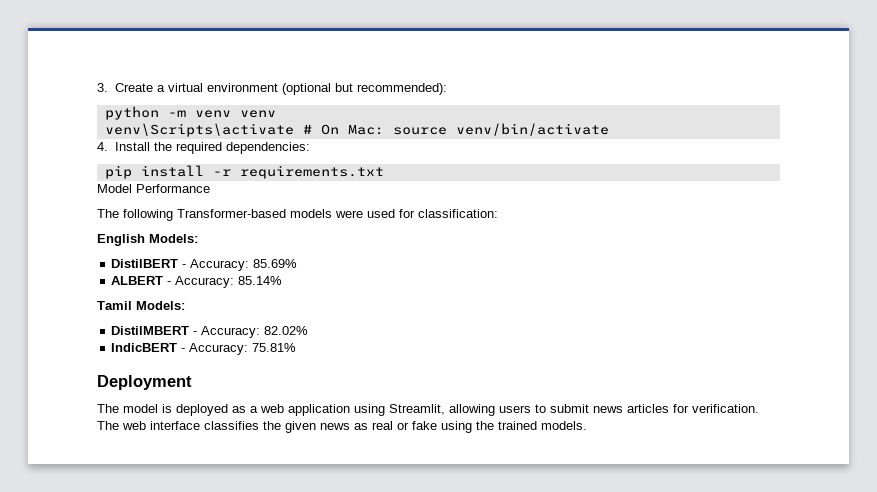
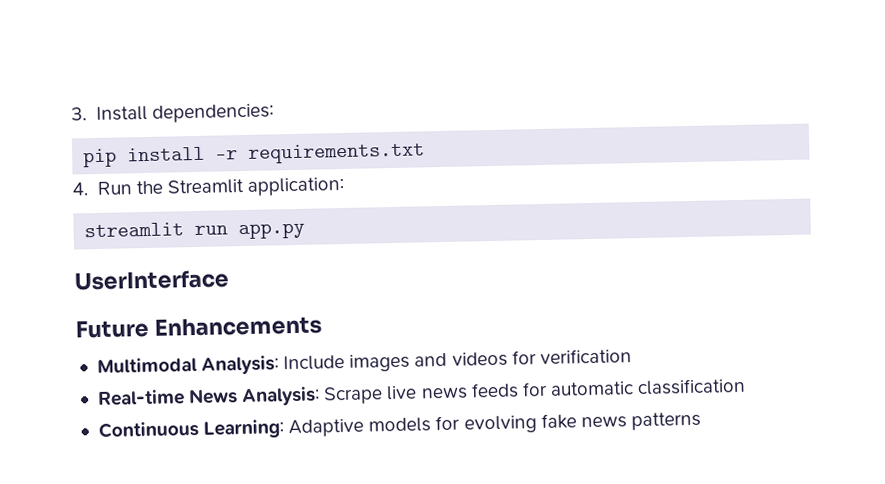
- 3. Create a virtual environment (optional but recommended):
- python -m venv venv
- venv\Scripts\activate # On Mac: source venv/bin/activate
- 4. Install the required dependencies:
+ 3. Install dependencies:
- Model Performance
- The following Transformer-based models were used for classification:
- English Models:
- DistilBERT - Accuracy: 85.69%
- ALBERT - Accuracy: 85.14%
- Tamil Models:
- DistilMBERT - Accuracy: 82.02%
- IndicBERT - Accuracy: 75.81%
- Deployment
- The model is deployed as a web application using Streamlit, allowing users to submit news articles for verification. The web interface classifies the given news as real or fake using the trained models.
+ 4. Run the Streamlit application:
+ streamlit run app.py
+ UserInterface
+ Future Enhancements
+ Multimodal Analysis: Include images and videos for verification
+ Real-time News Analysis: Scrape live news feeds for automatic classification
+ Continuous Learning: Adaptive models for evolving fake news patterns

